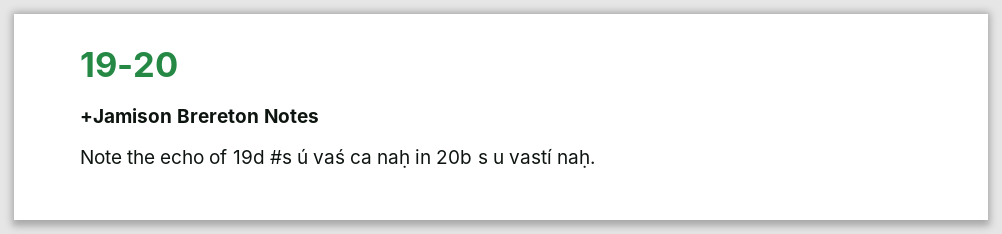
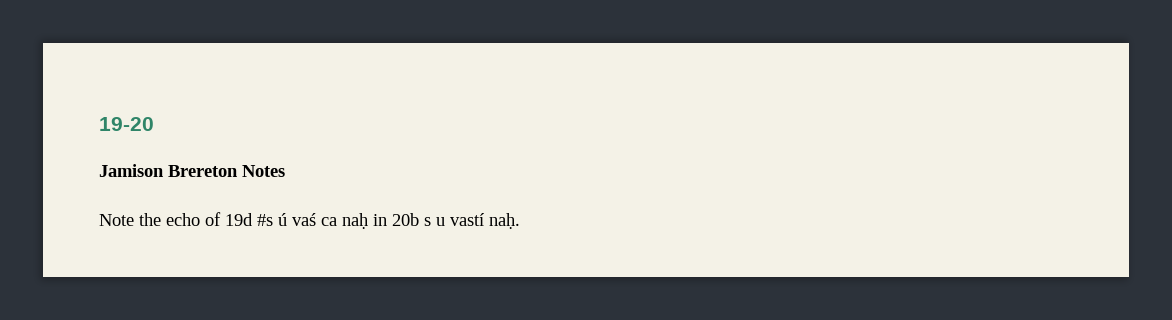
- +Jamison Brereton Notes
+ Jamison Brereton Notes

